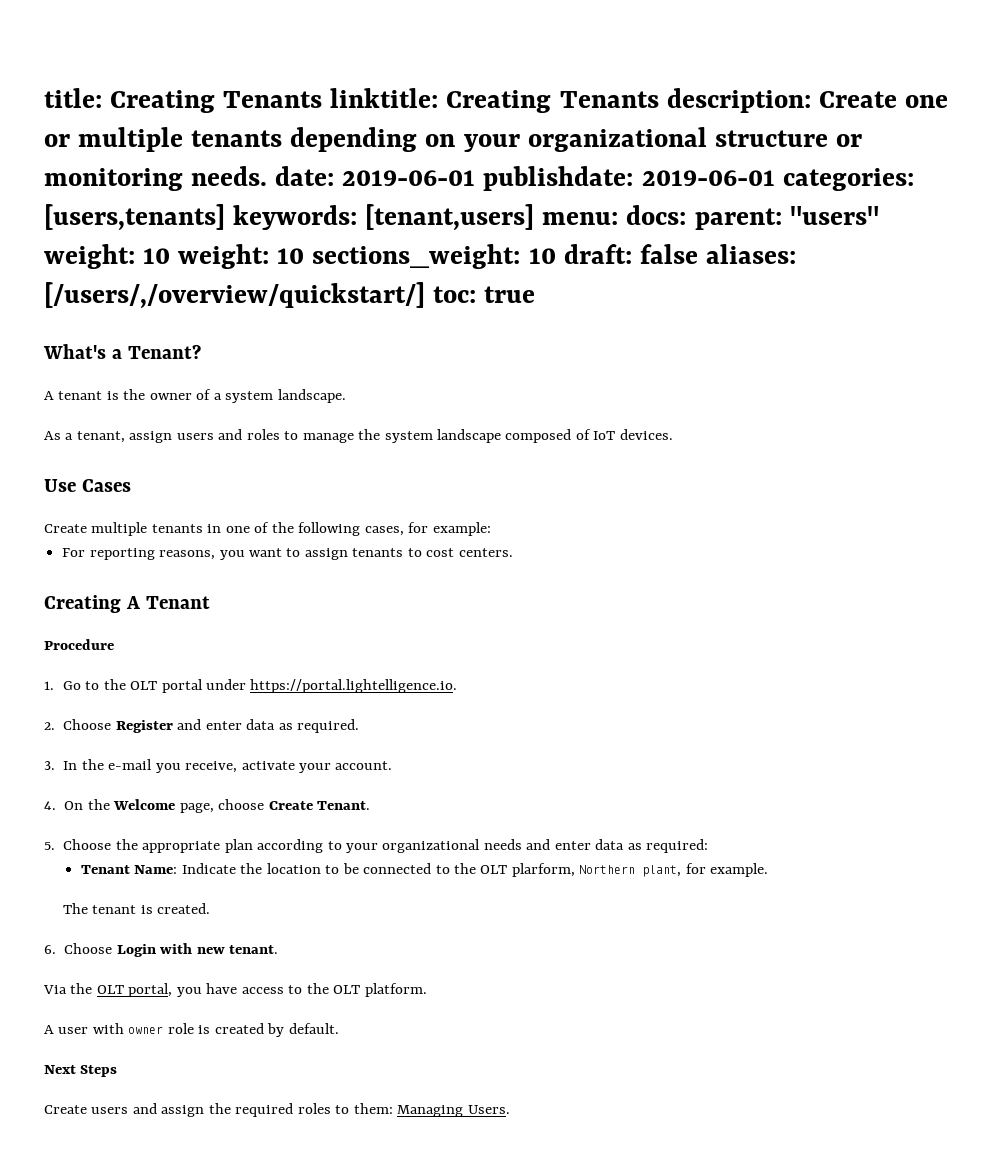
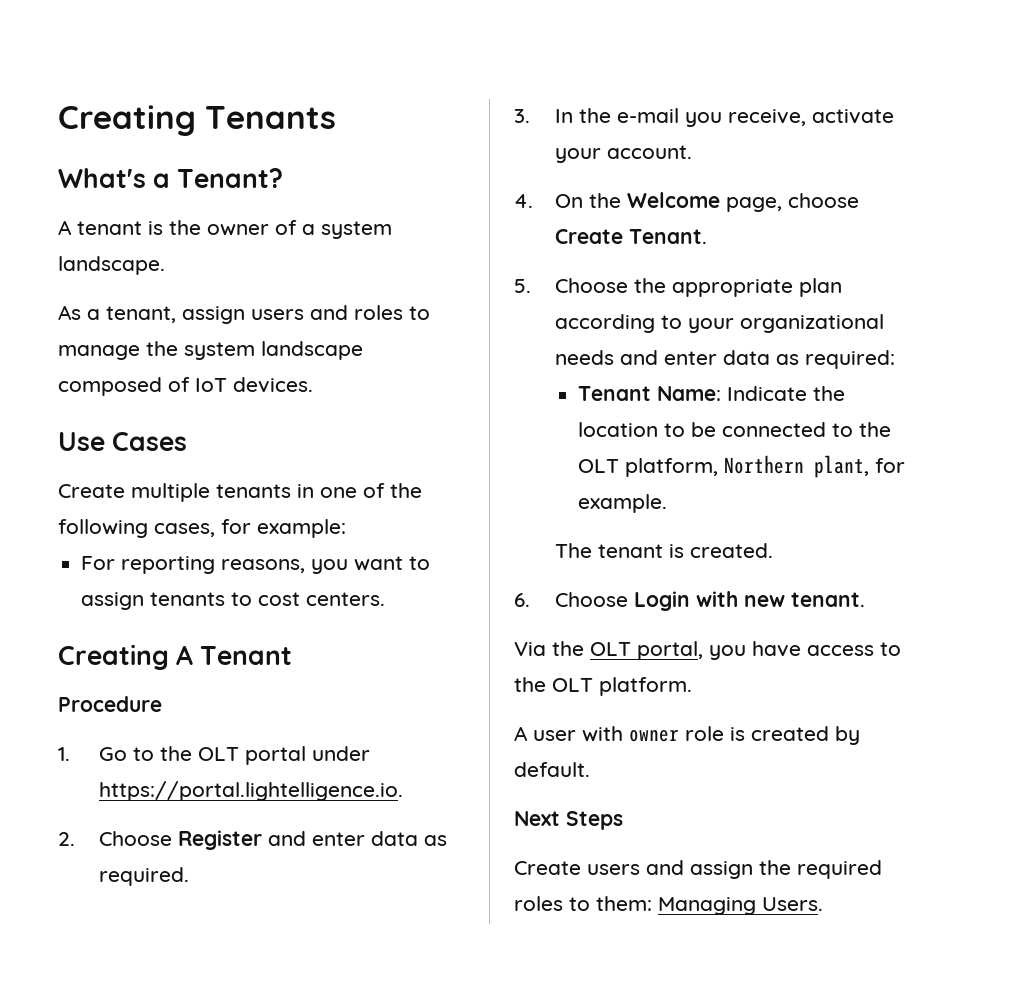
- title: Creating Tenants linktitle: Creating Tenants description: Create one or multiple tenants depending on your organizational structure or monitoring needs. date: 2019-06-01 publishdate: 2019-06-01 categories: [users,tenants] keywords: [tenant,users] menu: docs: parent: "users" weight: 10 weight: 10 sections_weight: 10 draft: false aliases: [/users/,/overview/quickstart/] toc: true
+ Creating Tenants
- Tenant Name: Indicate the location to be connected to the OLT plarform, Northern plant, for example.
+ Tenant Name: Indicate the location to be connected to the OLT platform, Northern plant, for example.

